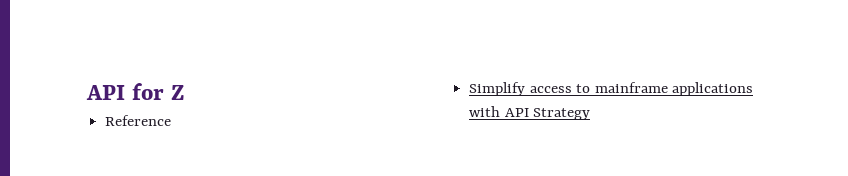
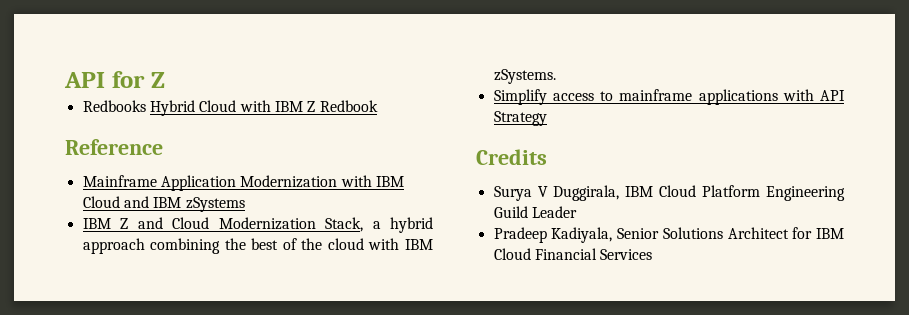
+ Redbooks Hybrid Cloud with IBM Z Redbook
  Reference
+ Mainframe Application Modernization with IBM Cloud and IBM zSystems
+ IBM Z and Cloud Modernization Stack, a hybrid approach combining the best of the cloud with IBM zSystems.
+ Credits
+ Surya V Duggirala, IBM Cloud Platform Engineering Guild Leader
+ Pradeep Kadiyala, Senior Solutions Architect for IBM Cloud Financial Services

